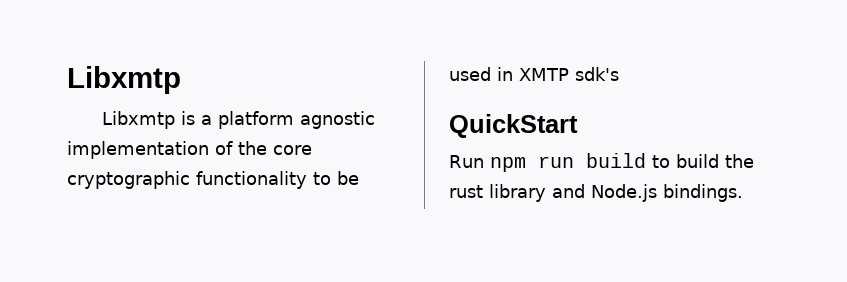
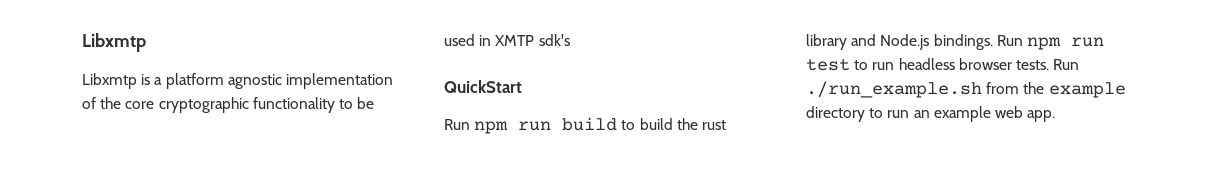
+ Run npm run test to run headless browser tests. Run ./run_example.sh from the example directory to run an example web app.

